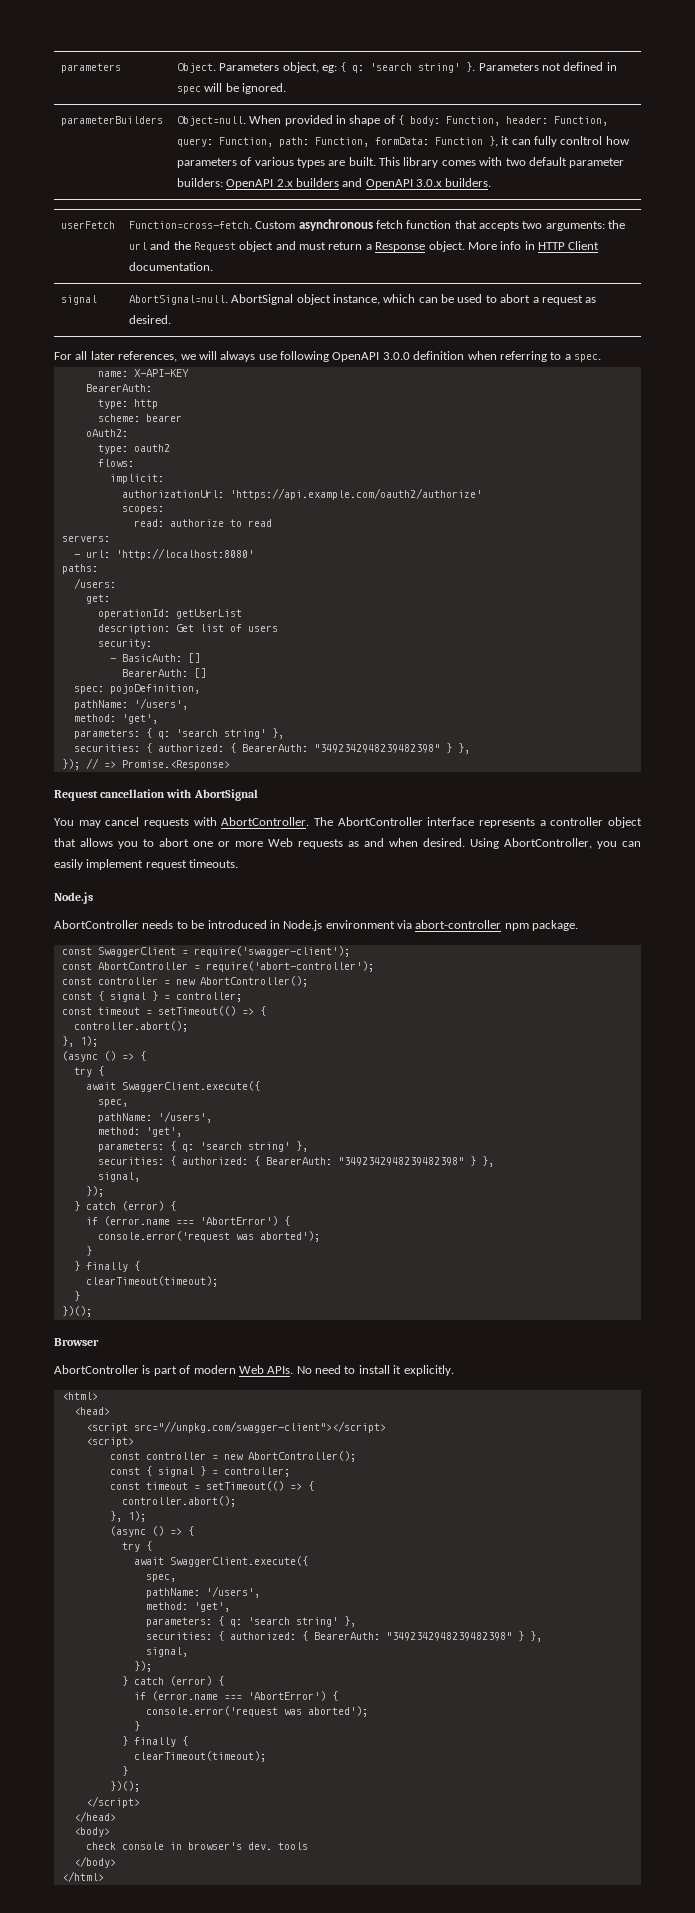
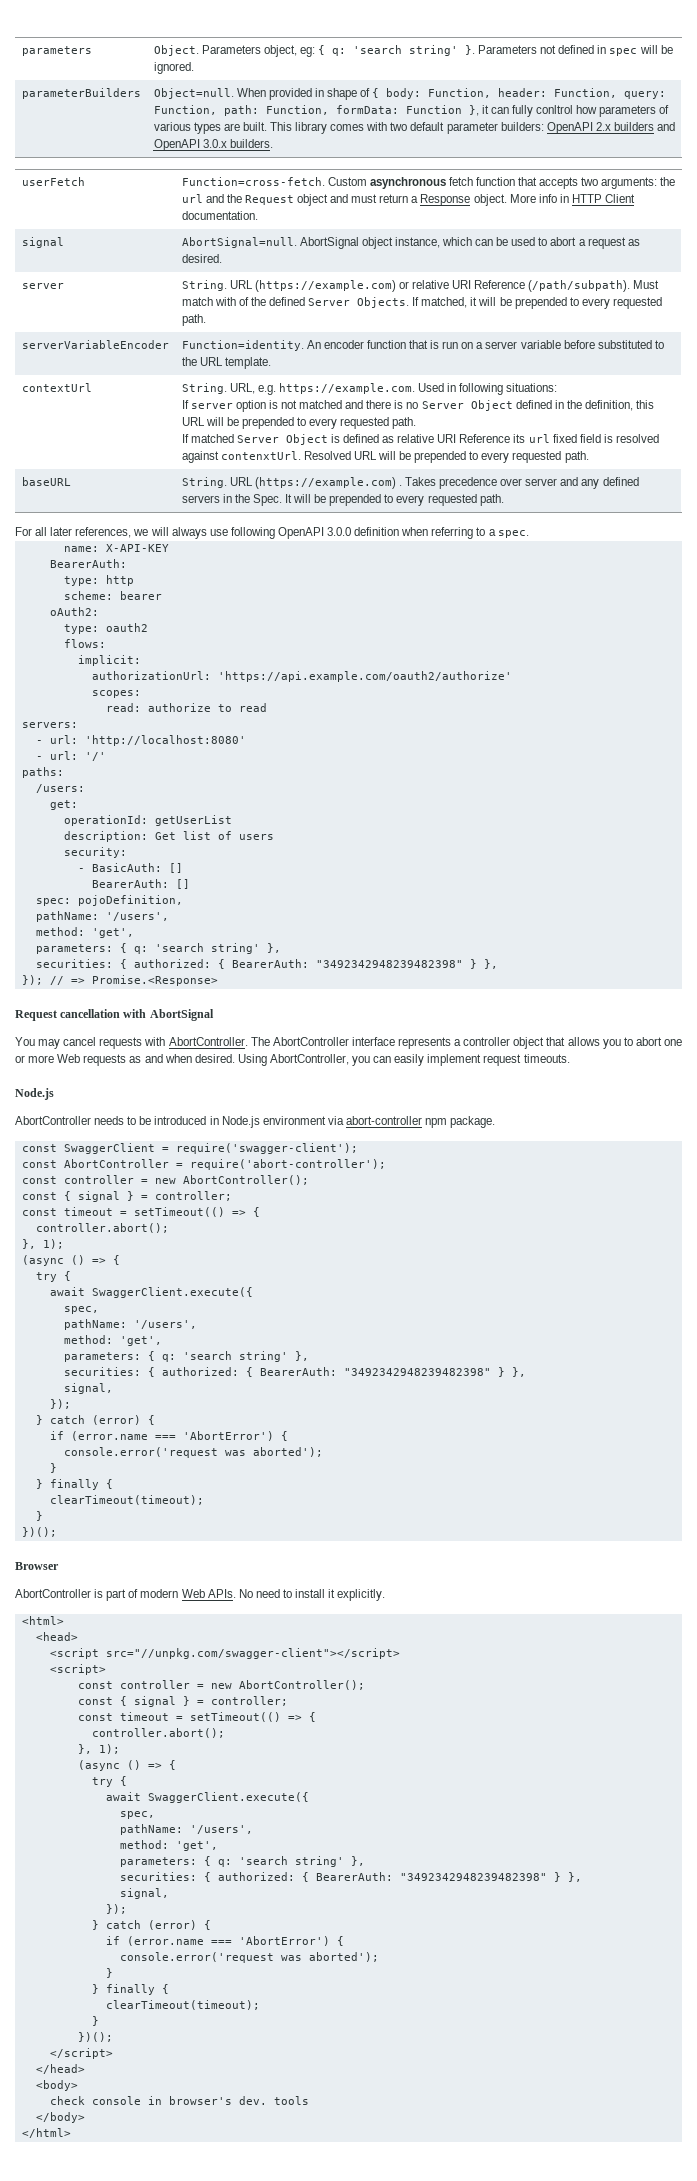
+ server | String. URL (https://example.com) or relative URI Reference (/path/subpath). Must match with of the defined Server Objects. If matched, it will be prepended to every requested path.
+ serverVariableEncoder | Function=identity. An encoder function that is run on a server variable before substituted to the URL template.
+ contextUrl | String. URL, e.g. https://example.com. Used in following situations:
+ If server option is not matched and there is no Server Object defined in the definition, this URL will be prepended to every requested path.
+ If matched Server Object is defined as relative URI Reference its url fixed field is resolved against contenxtUrl. Resolved URL will be prepended to every requested path.
+ baseURL | String. URL (https://example.com) . Takes precedence over server and any defined servers in the Spec. It will be prepended to every requested path.
+ - url: '/'

